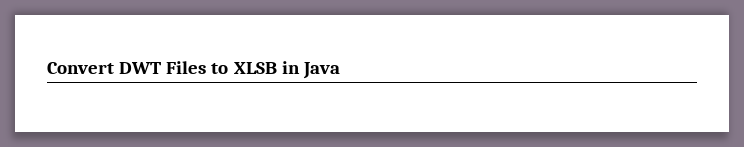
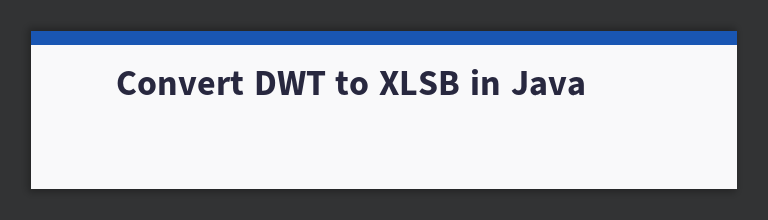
- Convert DWT Files to XLSB in Java
+ Convert DWT to XLSB in Java

